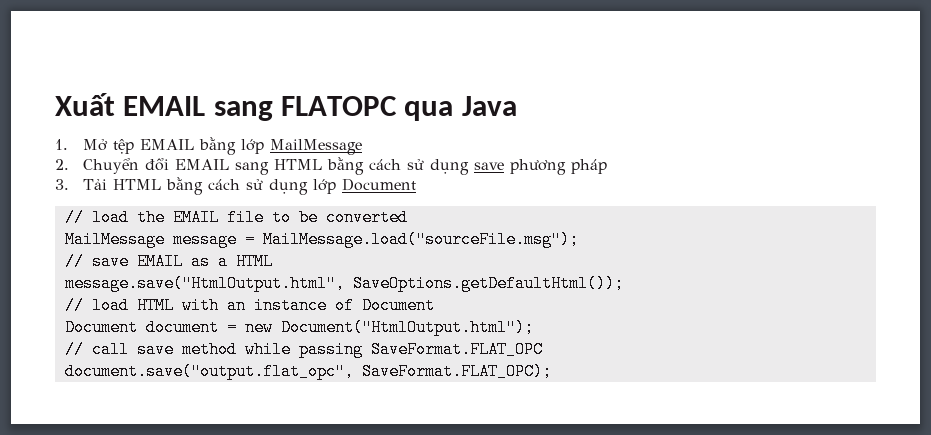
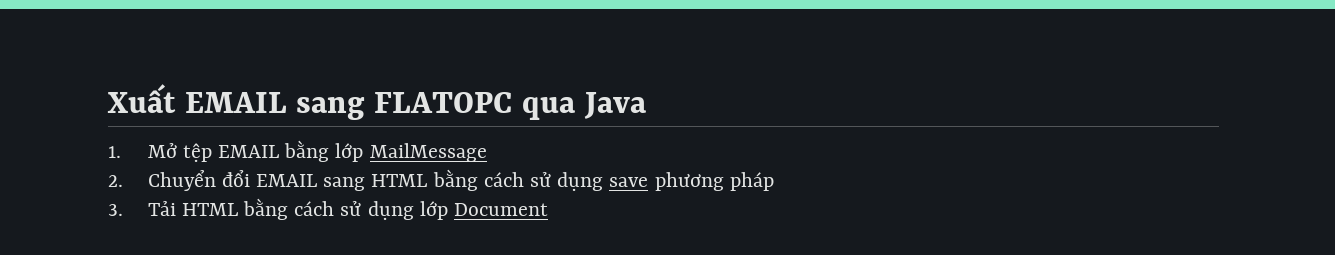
- // load the EMAIL file to be converted
- MailMessage message = MailMessage.load("sourceFile.msg");
- // save EMAIL as a HTML
- message.save("HtmlOutput.html", SaveOptions.getDefaultHtml());
- // load HTML with an instance of Document
- Document document = new Document("HtmlOutput.html");
- // call save method while passing SaveFormat.FLAT_OPC
- document.save("output.flat_opc", SaveFormat.FLAT_OPC);

